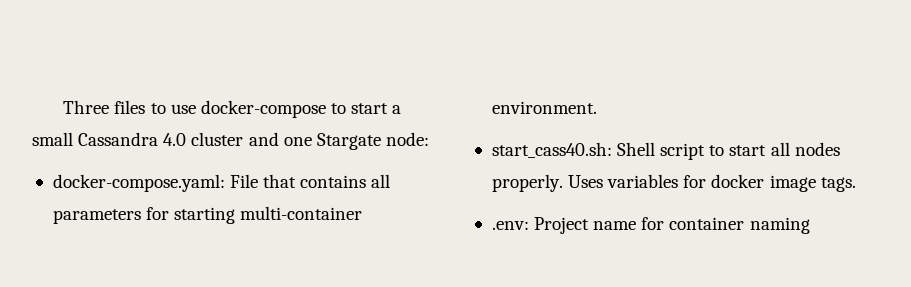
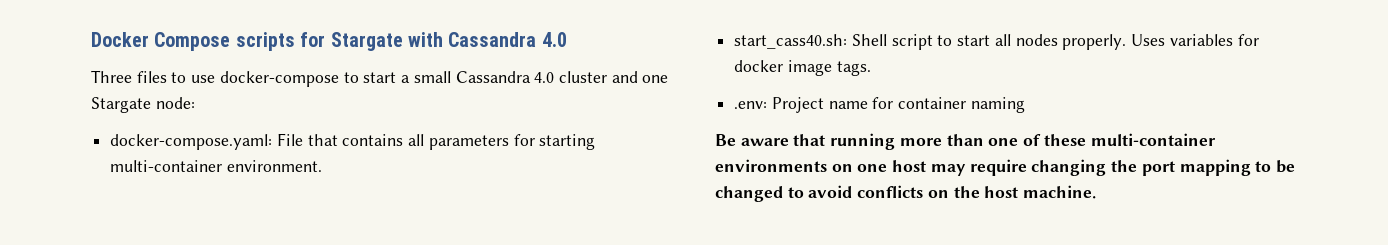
+ Docker Compose scripts for Stargate with Cassandra 4.0
+ Be aware that running more than one of these multi-container environments on one host may require changing the port mapping to be changed to avoid conflicts on the host machine.

